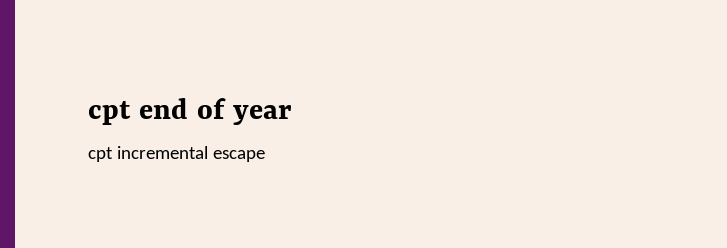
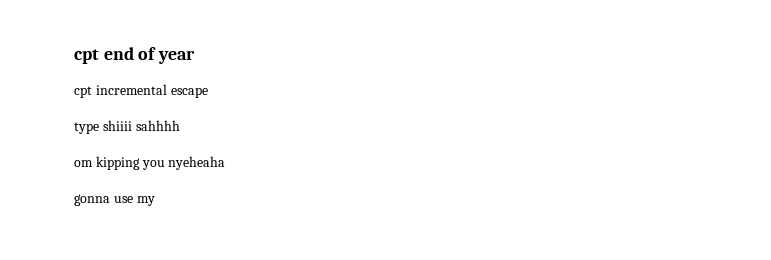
+ type shiiii sahhhh
+ om kipping you nyeheaha
+ gonna use my

